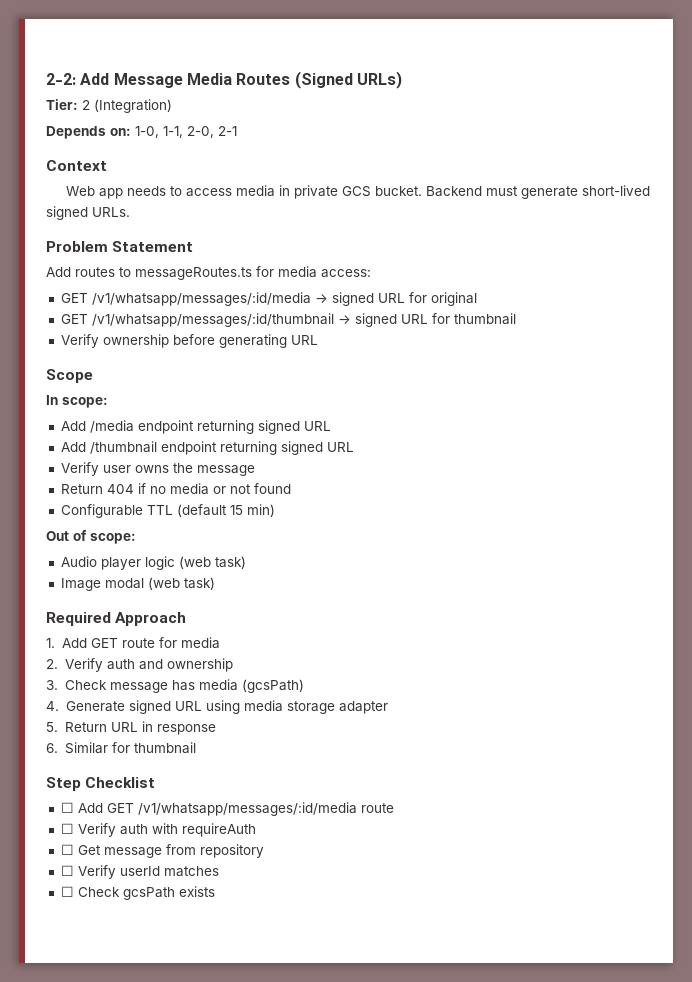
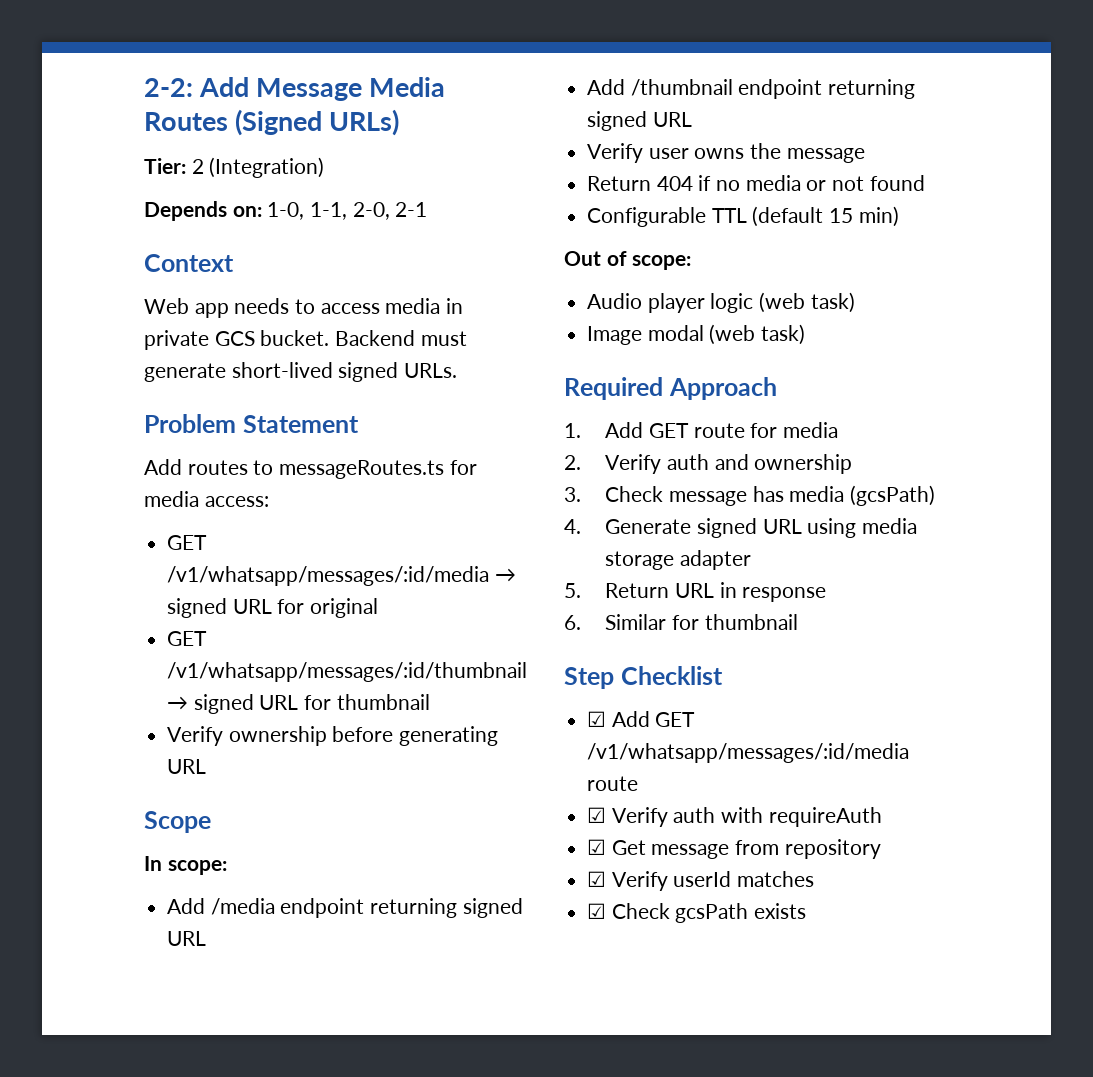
- ☐ Add GET /v1/whatsapp/messages/:id/media route
+ ☑ Add GET /v1/whatsapp/messages/:id/media route
- ☐ Verify auth with requireAuth
+ ☑ Verify auth with requireAuth
- ☐ Get message from repository
+ ☑ Get message from repository
- ☐ Verify userId matches
+ ☑ Verify userId matches
- ☐ Check gcsPath exists
+ ☑ Check gcsPath exists

